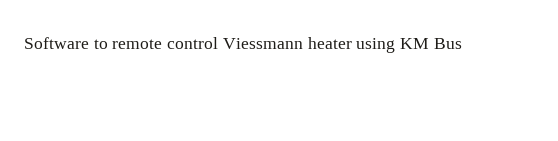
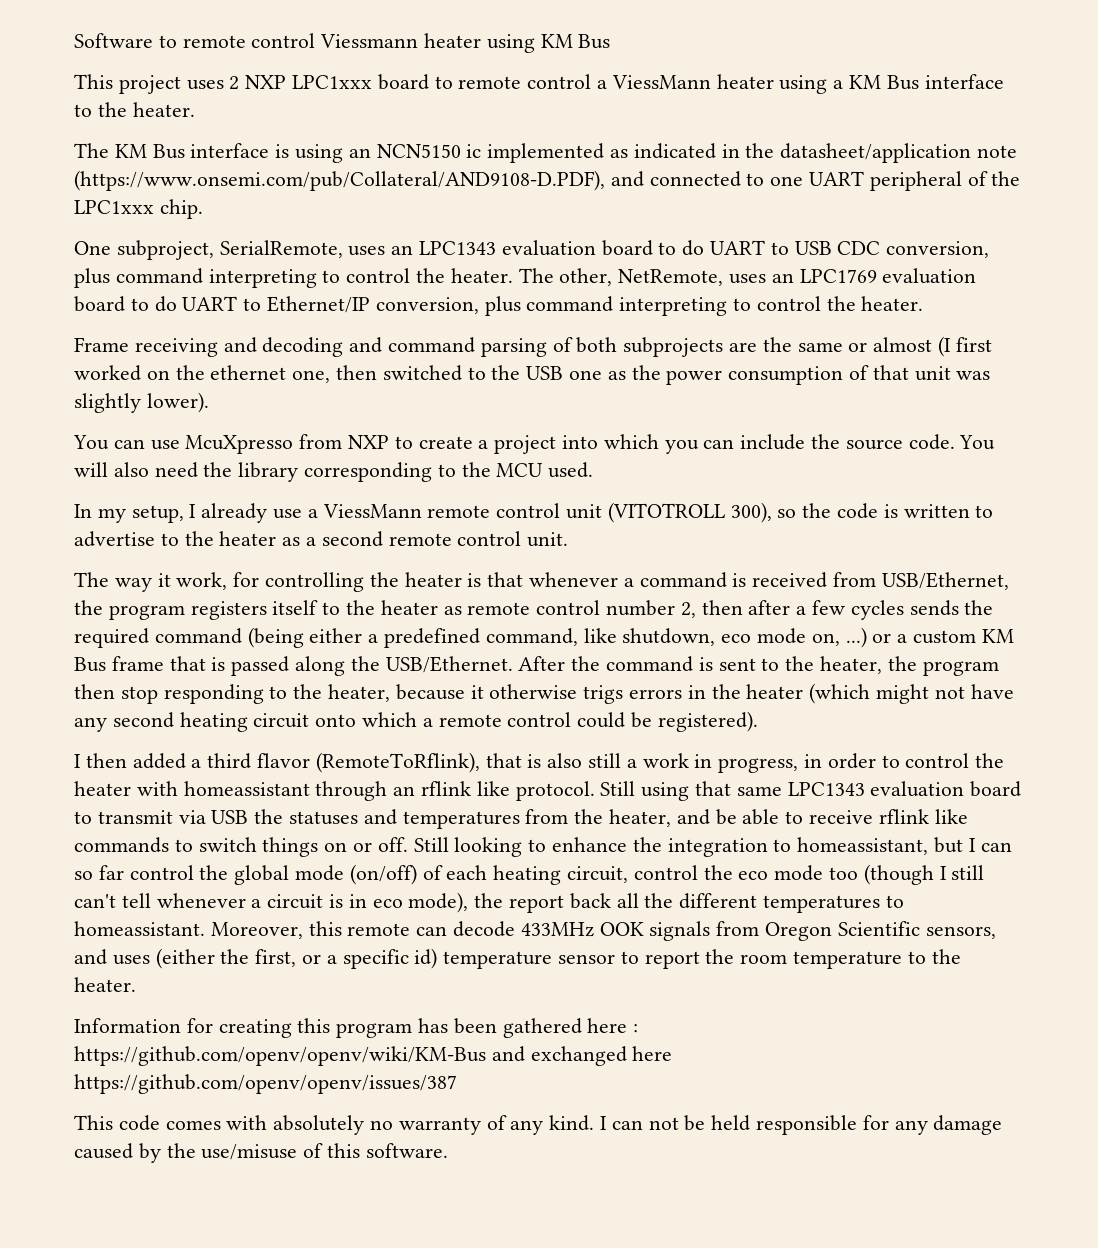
+ This project uses 2 NXP LPC1xxx board to remote control a ViessMann heater using a KM Bus interface to the heater.
+ The KM Bus interface is using an NCN5150 ic implemented as indicated in the datasheet/application note (https://www.onsemi.com/pub/Collateral/AND9108-D.PDF), and connected to one UART peripheral of the LPC1xxx chip.
+ One subproject, SerialRemote, uses an LPC1343 evaluation board to do UART to USB CDC conversion, plus command interpreting to control the heater. The other, NetRemote, uses an LPC1769 evaluation board to do UART to Ethernet/IP conversion, plus command interpreting to control the heater.
+ Frame receiving and decoding and command parsing of both subprojects are the same or almost (I first worked on the ethernet one, then switched to the USB one as the power consumption of that unit was slightly lower).
+ You can use McuXpresso from NXP to create a project into which you can include the source code. You will also need the library corresponding to the MCU used.
+ In my setup, I already use a ViessMann remote control unit (VITOTROLL 300), so the code is written to advertise to the heater as a second remote control unit.
+ The way it work, for controlling the heater is that whenever a command is received from USB/Ethernet, the program registers itself to the heater as remote control number 2, then after a few cycles sends the required command (being either a predefined command, like shutdown, eco mode on, ...) or a custom KM Bus frame that is passed along the USB/Ethernet. After the command is sent to the heater, the program then stop responding to the heater, because it otherwise trigs errors in the heater (which might not have any second heating circuit onto which a remote control could be registered).
+ I then added a third flavor (RemoteToRflink), that is also still a work in progress, in order to control the heater with homeassistant through an rflink like protocol. Still using that same LPC1343 evaluation board to transmit via USB the statuses and temperatures from the heater, and be able to receive rflink like commands to switch things on or off. Still looking to enhance the integration to homeassistant, but I can so far control the global mode (on/off) of each heating circuit, control the eco mode too (though I still can't tell whenever a circuit is in eco mode), the report back all the different temperatures to homeassistant. Moreover, this remote can decode 433MHz OOK signals from Oregon Scientific sensors, and uses (either the first, or a specific id) temperature sensor to report the room temperature to the heater.
+ Information for creating this program has been gathered here : https://github.com/openv/openv/wiki/KM-Bus and exchanged here https://github.com/openv/openv/issues/387
+ This code comes with absolutely no warranty of any kind. I can not be held responsible for any damage caused by the use/misuse of this software.

